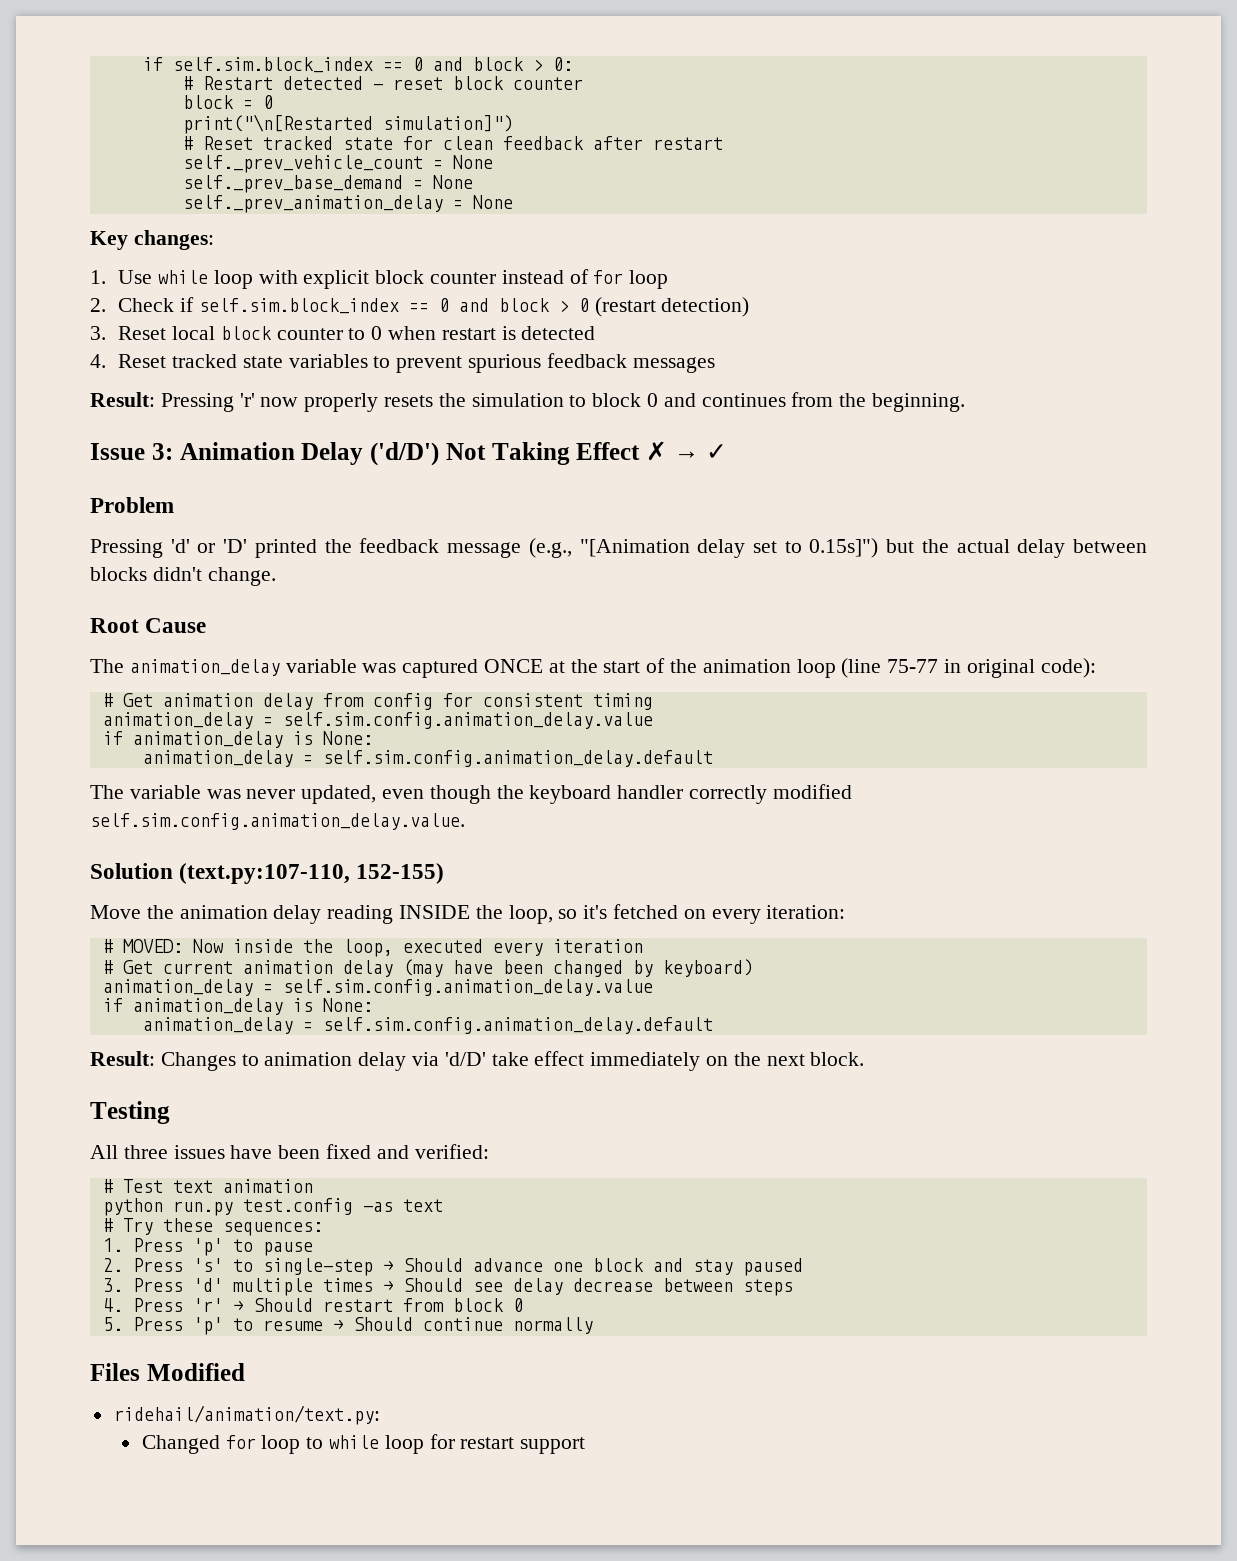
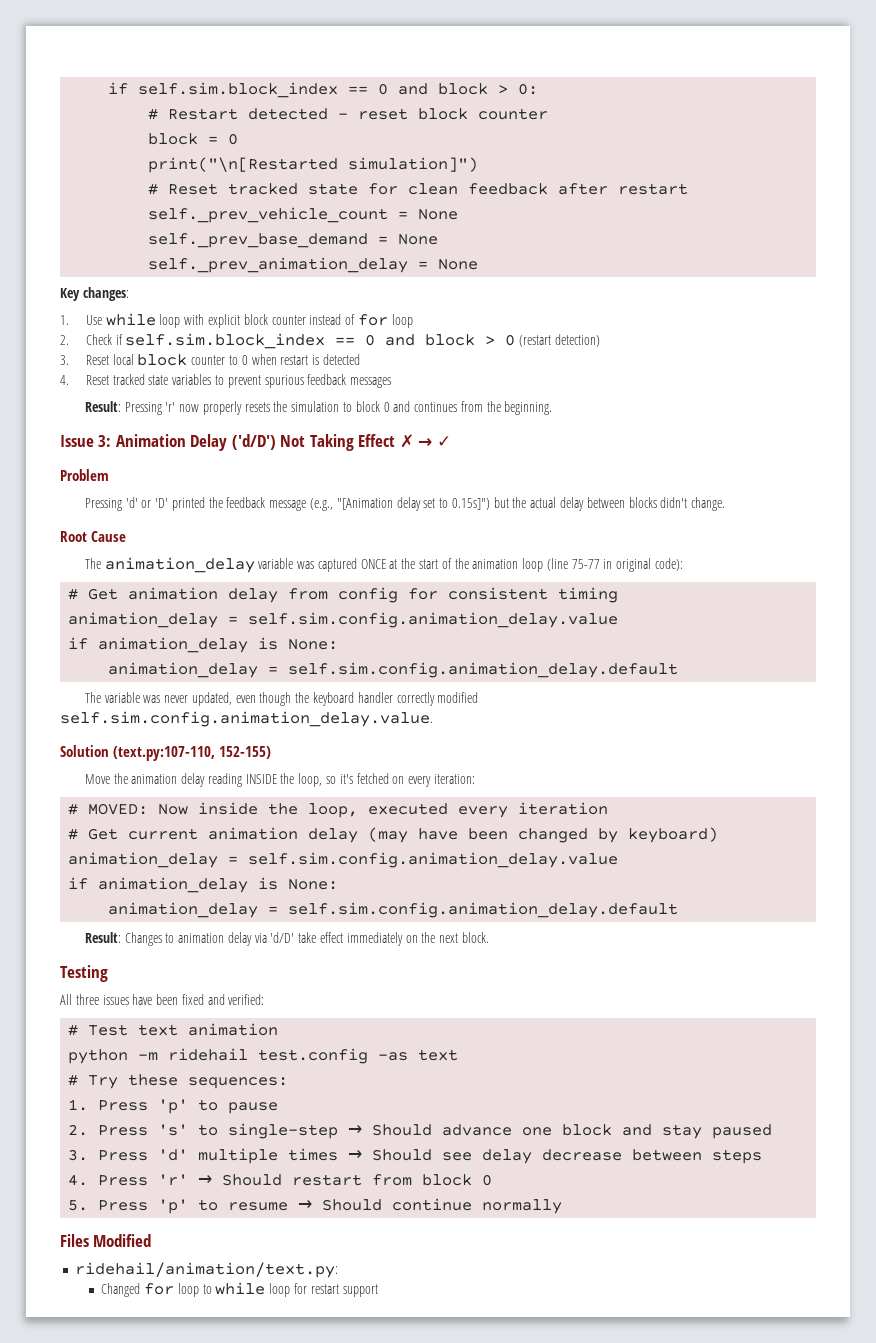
- python run.py test.config -as text
+ python -m ridehail test.config -as text

